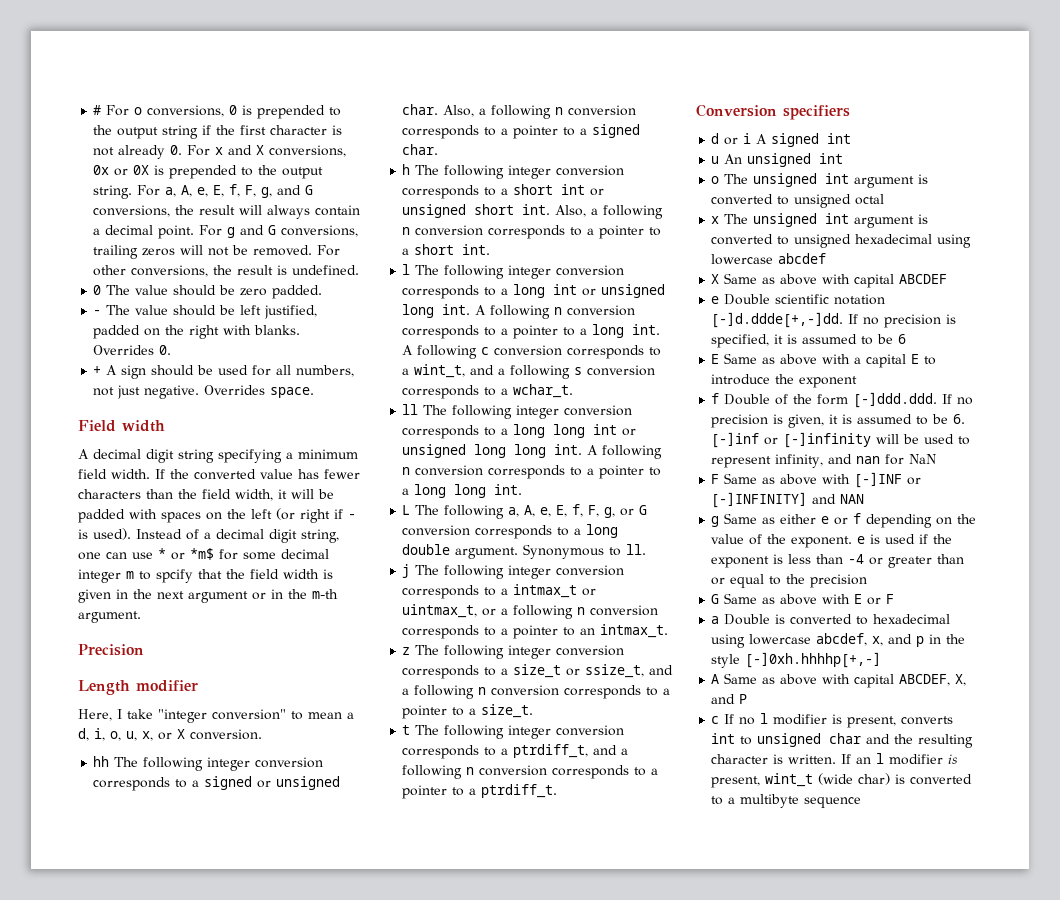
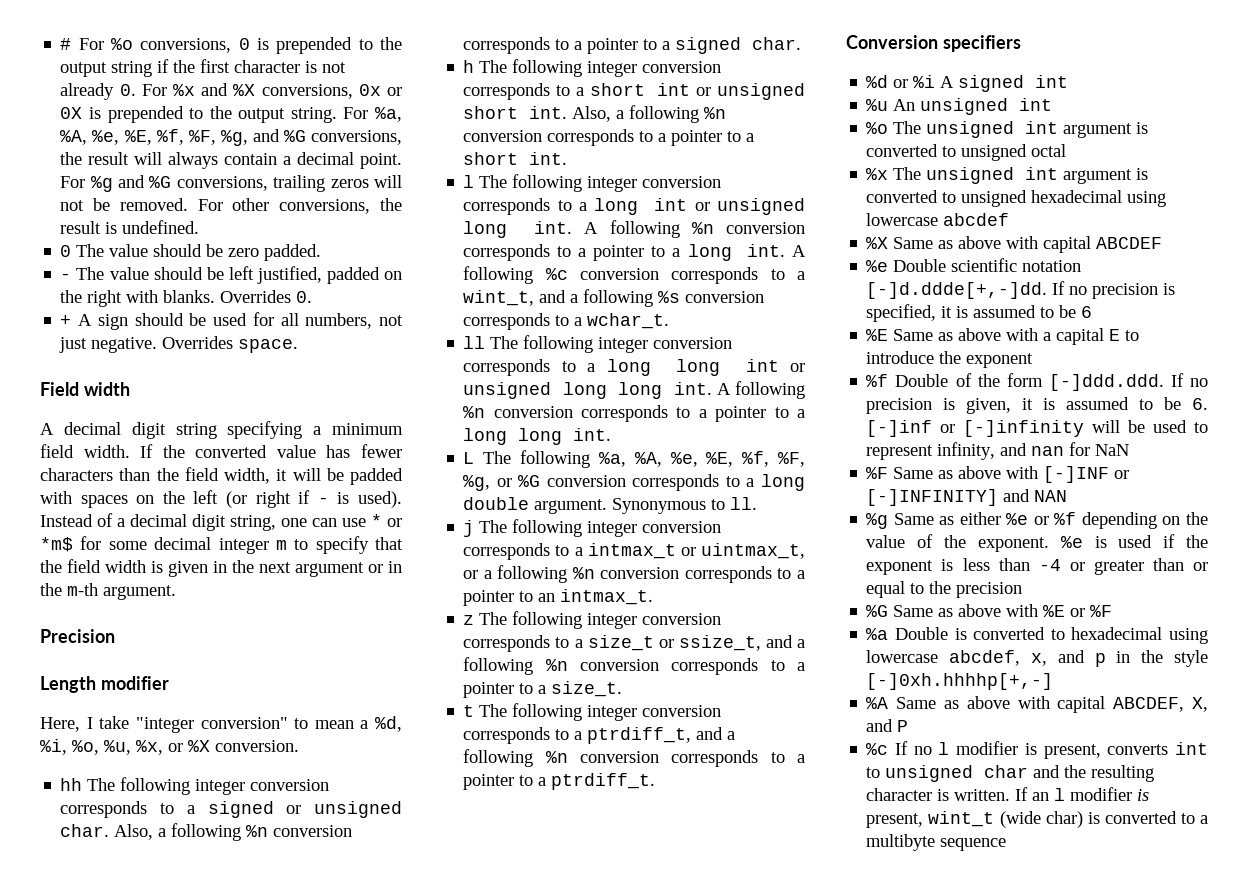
- # For o conversions, 0 is prepended to the output string if the first character is not already 0. For x and X conversions, 0x or 0X is prepended to the output string.
+ # For %o conversions, 0 is prepended to the output string if the first character is not already 0. For %x and %X conversions, 0x or 0X is prepended to the output string.
- For a, A, e, E, f, F, g, and G conversions, the result will always contain a decimal point.
+ For %a, %A, %e, %E, %f, %F, %g, and %G conversions, the result will always contain a decimal point.
- For g and G conversions, trailing zeros will not be removed.
+ For %g and %G conversions, trailing zeros will not be removed.
- Instead of a decimal digit string, one can use * or *m$ for some decimal integer m to spcify that the field width is given in the next argument or in the m-th argument.
+ Instead of a decimal digit string, one can use * or *m$ for some decimal integer m to specify that the field width is given in the next argument or in the m-th argument.
- Here, I take "integer conversion" to mean a d, i, o, u, x, or X conversion.
+ Here, I take "integer conversion" to mean a %d, %i, %o, %u, %x, or %X conversion.
- Also, a following n conversion corresponds to a pointer to a signed char.
+ Also, a following %n conversion corresponds to a pointer to a signed char.
- Also, a following n conversion corresponds to a pointer to a short int.
+ Also, a following %n conversion corresponds to a pointer to a short int.
- A following n conversion corresponds to a pointer to a long int.
+ A following %n conversion corresponds to a pointer to a long int.
- A following c conversion corresponds to a wint_t, and a following s conversion corresponds to a wchar_t.
+ A following %c conversion corresponds to a wint_t, and a following %s conversion corresponds to a wchar_t.
- A following n conversion corresponds to a pointer to a long long int.
+ A following %n conversion corresponds to a pointer to a long long int.
- L The following a, A, e, E, f, F, g, or G conversion corresponds to a long double argument.
+ L The following %a, %A, %e, %E, %f, %F, %g, or %G conversion corresponds to a long double argument.
- j The following integer conversion corresponds to a intmax_t or uintmax_t, or a following n conversion corresponds to a pointer to an intmax_t.
+ j The following integer conversion corresponds to a intmax_t or uintmax_t, or a following %n conversion corresponds to a pointer to an intmax_t.
- z The following integer conversion corresponds to a size_t or ssize_t, and a following n conversion corresponds to a pointer to a size_t.
+ z The following integer conversion corresponds to a size_t or ssize_t, and a following %n conversion corresponds to a pointer to a size_t.
- t The following integer conversion corresponds to a ptrdiff_t, and a following n conversion corresponds to a pointer to a ptrdiff_t.
+ t The following integer conversion corresponds to a ptrdiff_t, and a following %n conversion corresponds to a pointer to a ptrdiff_t.
- d or i A signed int
+ %d or %i A signed int
- u An unsigned int
+ %u An unsigned int
- o The unsigned int argument is converted to unsigned octal
+ %o The unsigned int argument is converted to unsigned octal
- x The unsigned int argument is converted to unsigned hexadecimal using lowercase abcdef
+ %x The unsigned int argument is converted to unsigned hexadecimal using lowercase abcdef
- X Same as above with capital ABCDEF
+ %X Same as above with capital ABCDEF
- e Double scientific notation [-]d.ddde[+,-]dd. If no precision is specified, it is assumed to be 6
+ %e Double scientific notation [-]d.ddde[+,-]dd. If no precision is specified, it is assumed to be 6
- E Same as above with a capital E to introduce the exponent
+ %E Same as above with a capital E to introduce the exponent
- f Double of the form [-]ddd.ddd. If no precision is given, it is assumed to be 6. [-]inf or [-]infinity will be used to represent infinity, and nan for NaN
+ %f Double of the form [-]ddd.ddd. If no precision is given, it is assumed to be 6. [-]inf or [-]infinity will be used to represent infinity, and nan for NaN
- F Same as above with [-]INF or [-]INFINITY] and NAN
+ %F Same as above with [-]INF or [-]INFINITY] and NAN
- g Same as either e or f depending on the value of the exponent. e is used if the exponent is less than -4 or greater than or equal to the precision
+ %g Same as either %e or %f depending on the value of the exponent. %e is used if the exponent is less than -4 or greater than or equal to the precision
- G Same as above with E or F
- a Double is converted to hexadecimal using lowercase abcdef, x, and p in the style [-]0xh.hhhhp[+,-]
+ %G Same as above with %E or %F
+ %a Double is converted to hexadecimal using lowercase abcdef, x, and p in the style [-]0xh.hhhhp[+,-]
- A Same as above with capital ABCDEF, X, and P
+ %A Same as above with capital ABCDEF, X, and P
- c If no l modifier is present, converts int to unsigned char and the resulting character is written.
+ %c If no l modifier is present, converts int to unsigned char and the resulting character is written.

